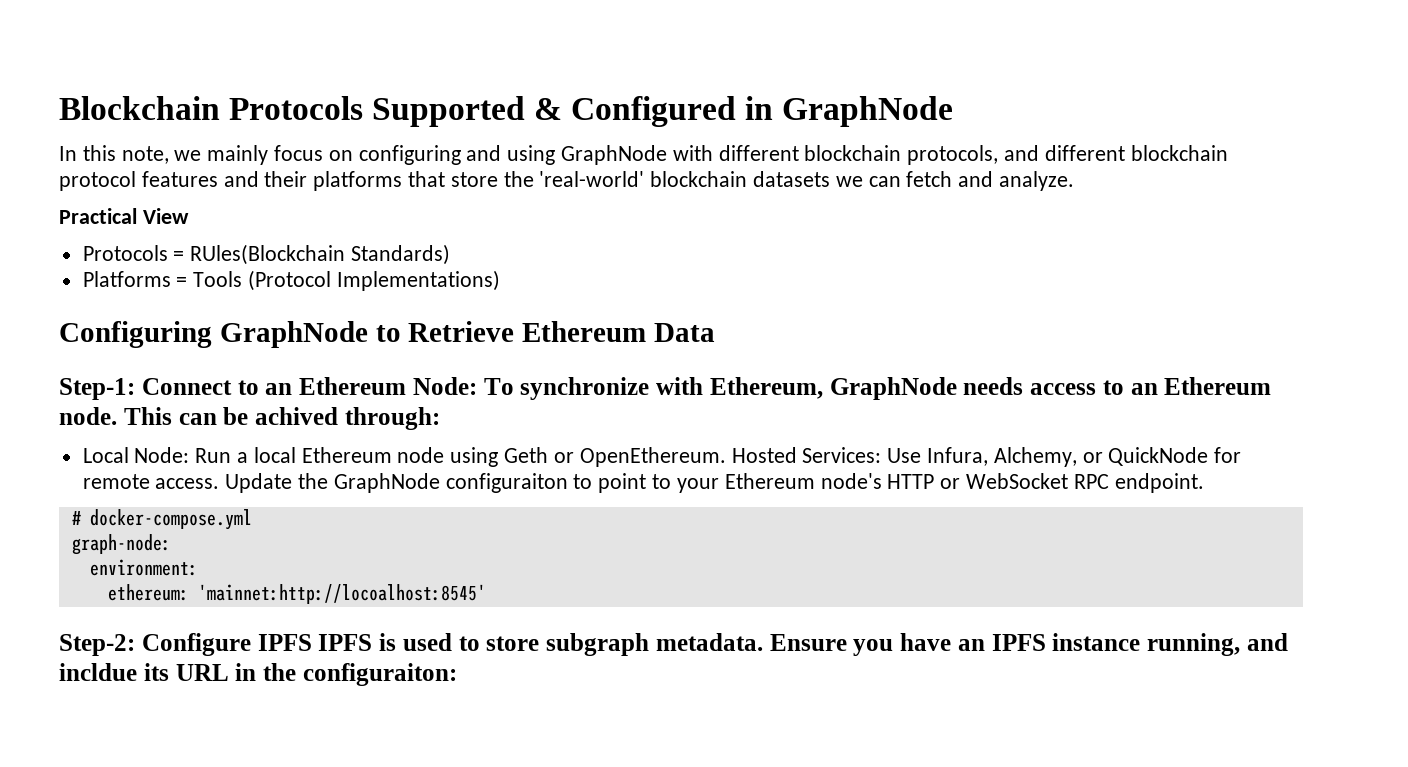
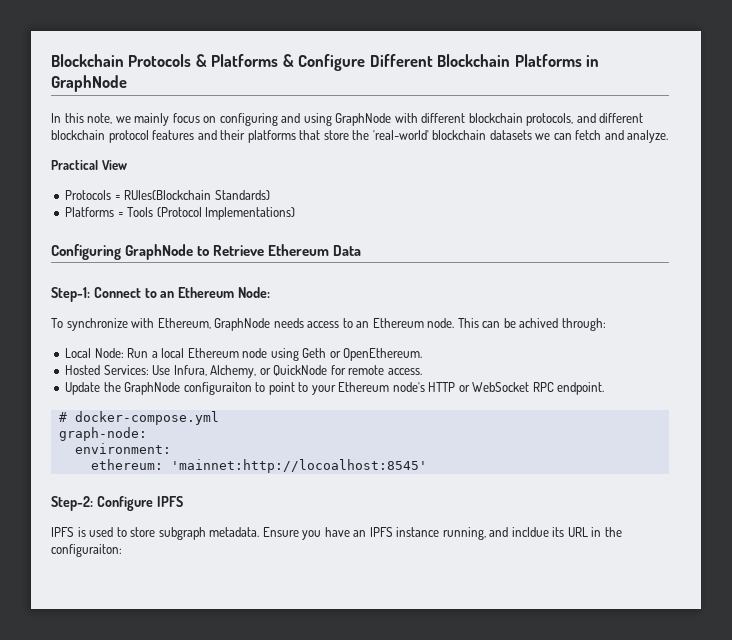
- Blockchain Protocols Supported & Configured in GraphNode
+ Blockchain Protocols & Platforms & Configure Different Blockchain Platforms in GraphNode
- Step-1: Connect to an Ethereum Node: To synchronize with Ethereum, GraphNode needs access to an Ethereum node.
+ Step-1: Connect to an Ethereum Node:
+ To synchronize with Ethereum, GraphNode needs access to an Ethereum node.
- Local Node: Run a local Ethereum node using Geth or OpenEthereum. Hosted Services: Use Infura, Alchemy, or QuickNode for remote access. Update the GraphNode configuraiton to point to your Ethereum node's HTTP or WebSocket RPC endpoint.
+ Local Node: Run a local Ethereum node using Geth or OpenEthereum.
+ Hosted Services: Use Infura, Alchemy, or QuickNode for remote access.
+ Update the GraphNode configuraiton to point to your Ethereum node's HTTP or WebSocket RPC endpoint.
- Step-2: Configure IPFS IPFS is used to store subgraph metadata.
+ Step-2: Configure IPFS
+ IPFS is used to store subgraph metadata.

